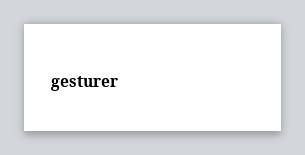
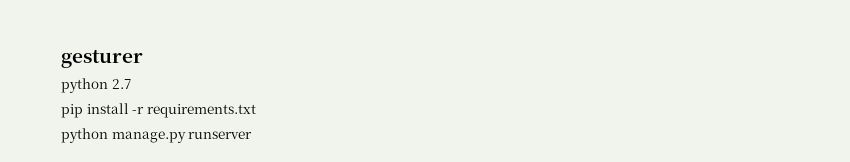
+ python 2.7
+ pip install -r requirements.txt
+ python manage.py runserver

